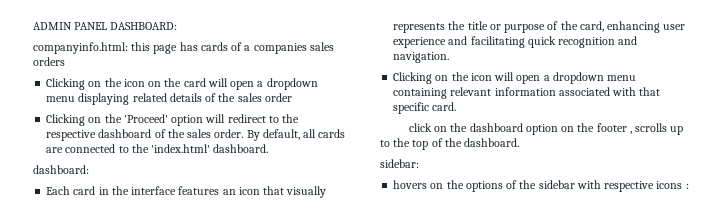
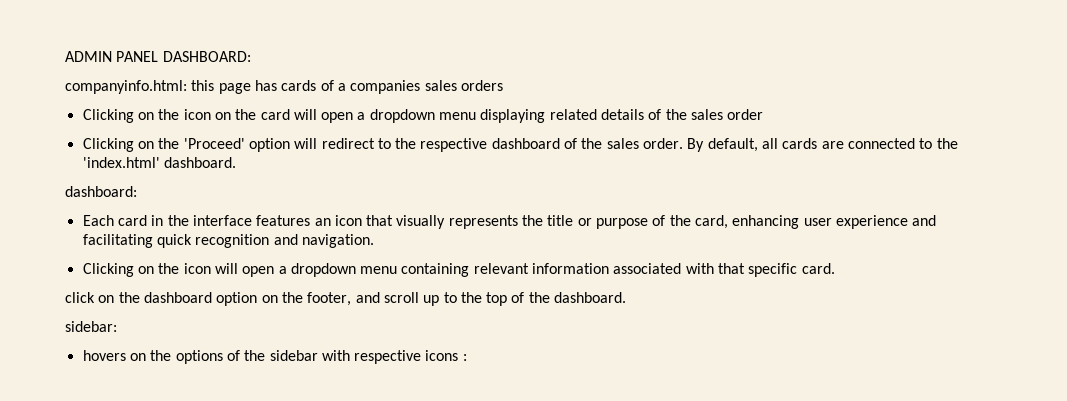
- click on the dashboard option on the footer , scrolls up to the top of the dashboard.
+ click on the dashboard option on the footer, and scroll up to the top of the dashboard.

